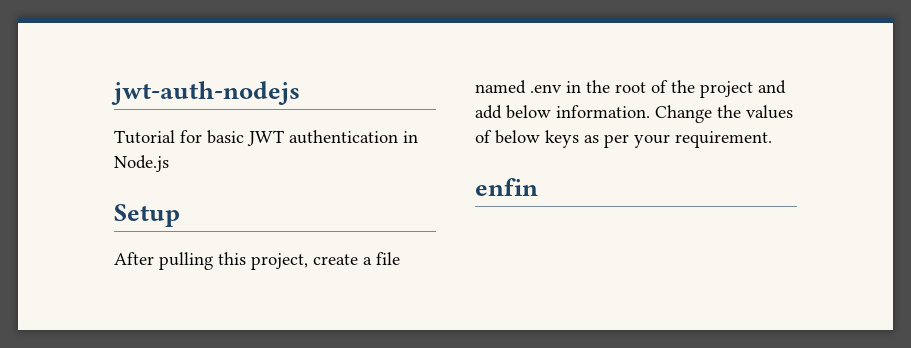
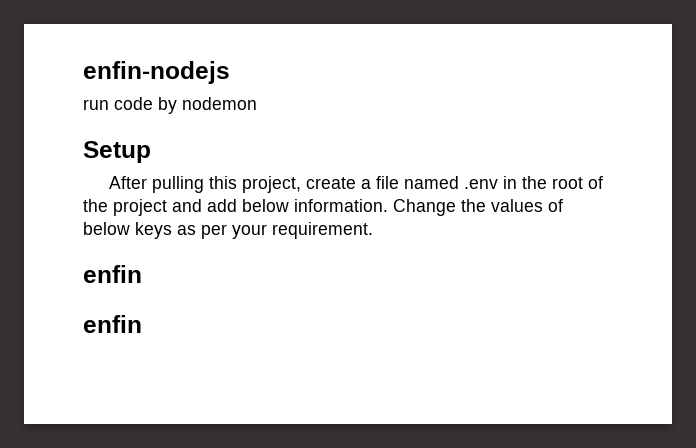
- jwt-auth-nodejs
- Tutorial for basic JWT authentication in Node.js
+ enfin-nodejs
+ run code by nodemon
  Change the values of below keys as per your requirement.
+ enfin

